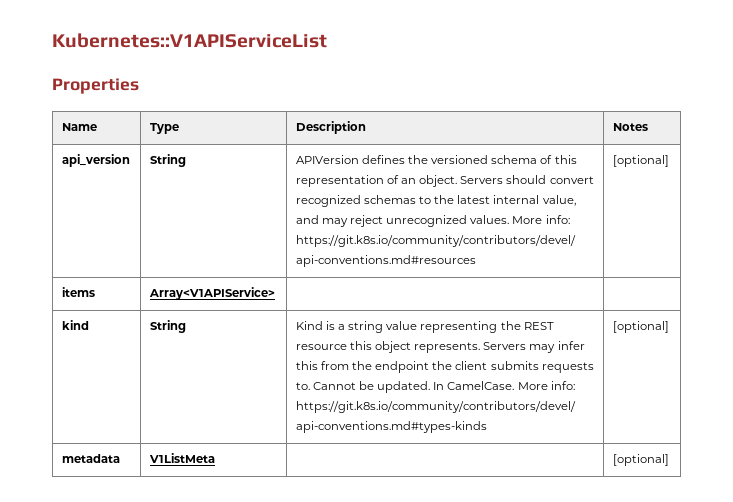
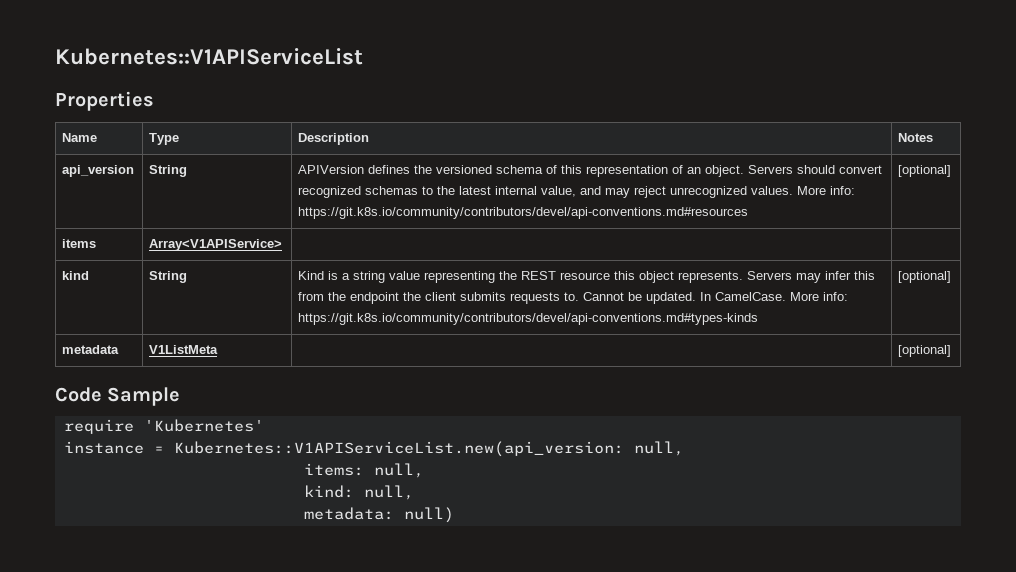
+ Code Sample
+ require 'Kubernetes'
+ instance = Kubernetes::V1APIServiceList.new(api_version: null,
+ items: null,
+ kind: null,
+ metadata: null)

